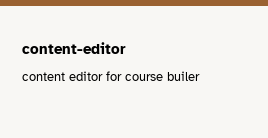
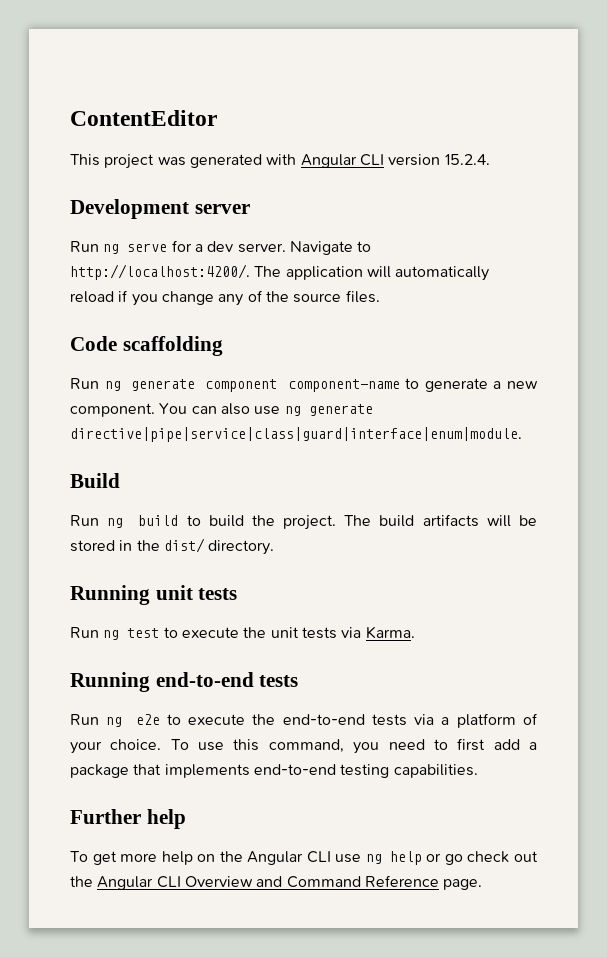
- content-editor
- content editor for course builer
+ ContentEditor
+ This project was generated with Angular CLI version 15.2.4.
+ Development server
+ Run ng serve for a dev server. Navigate to http://localhost:4200/. The application will automatically reload if you change any of the source files.
+ Code scaffolding
+ Run ng generate component component-name to generate a new component. You can also use ng generate directive|pipe|service|class|guard|interface|enum|module.
+ Build
+ Run ng build to build the project. The build artifacts will be stored in the dist/ directory.
+ Running unit tests
+ Run ng test to execute the unit tests via Karma.
+ Running end-to-end tests
+ Run ng e2e to execute the end-to-end tests via a platform of your choice. To use this command, you need to first add a package that implements end-to-end testing capabilities.
+ Further help
+ To get more help on the Angular CLI use ng help or go check out the Angular CLI Overview and Command Reference page.

